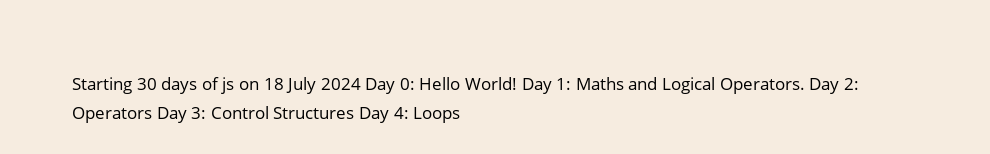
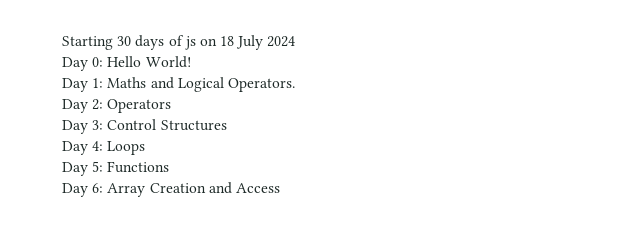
- Starting 30 days of js on 18 July 2024 Day 0: Hello World! Day 1: Maths and Logical Operators. Day 2: Operators Day 3: Control Structures Day 4: Loops
+ Starting 30 days of js on 18 July 2024
+ Day 0: Hello World!
+ Day 1: Maths and Logical Operators.
+ Day 2: Operators
+ Day 3: Control Structures
+ Day 4: Loops
+ Day 5: Functions
+ Day 6: Array Creation and Access

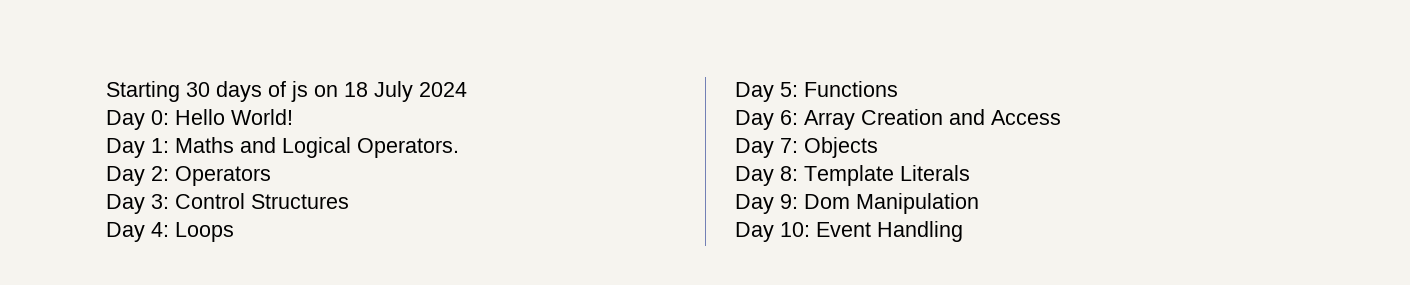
+ Day 7: Objects
+ Day 8: Template Literals
+ Day 9: Dom Manipulation
+ Day 10: Event Handling

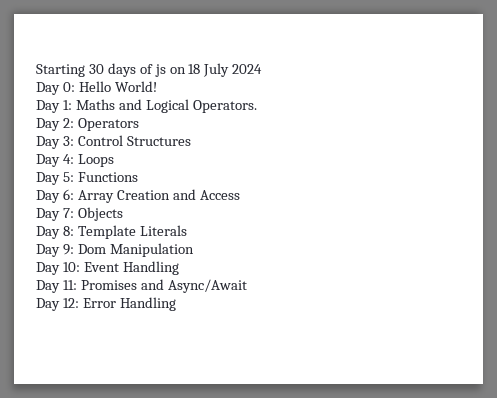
+ Day 11: Promises and Async/Await
+ Day 12: Error Handling

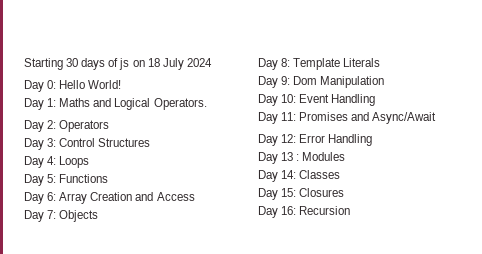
+ Day 13 : Modules
+ Day 14: Classes
+ Day 15: Closures
+ Day 16: Recursion

